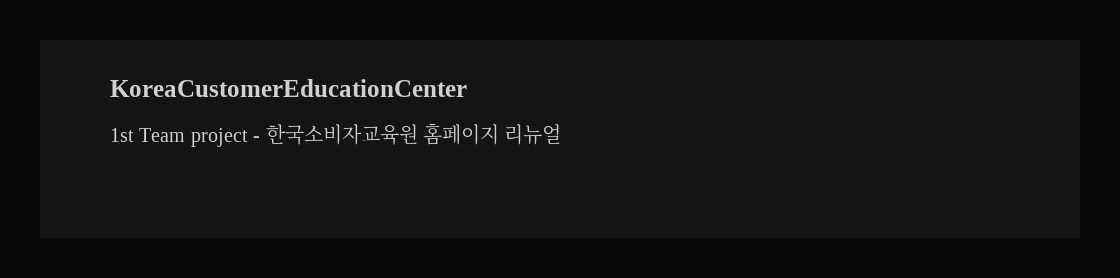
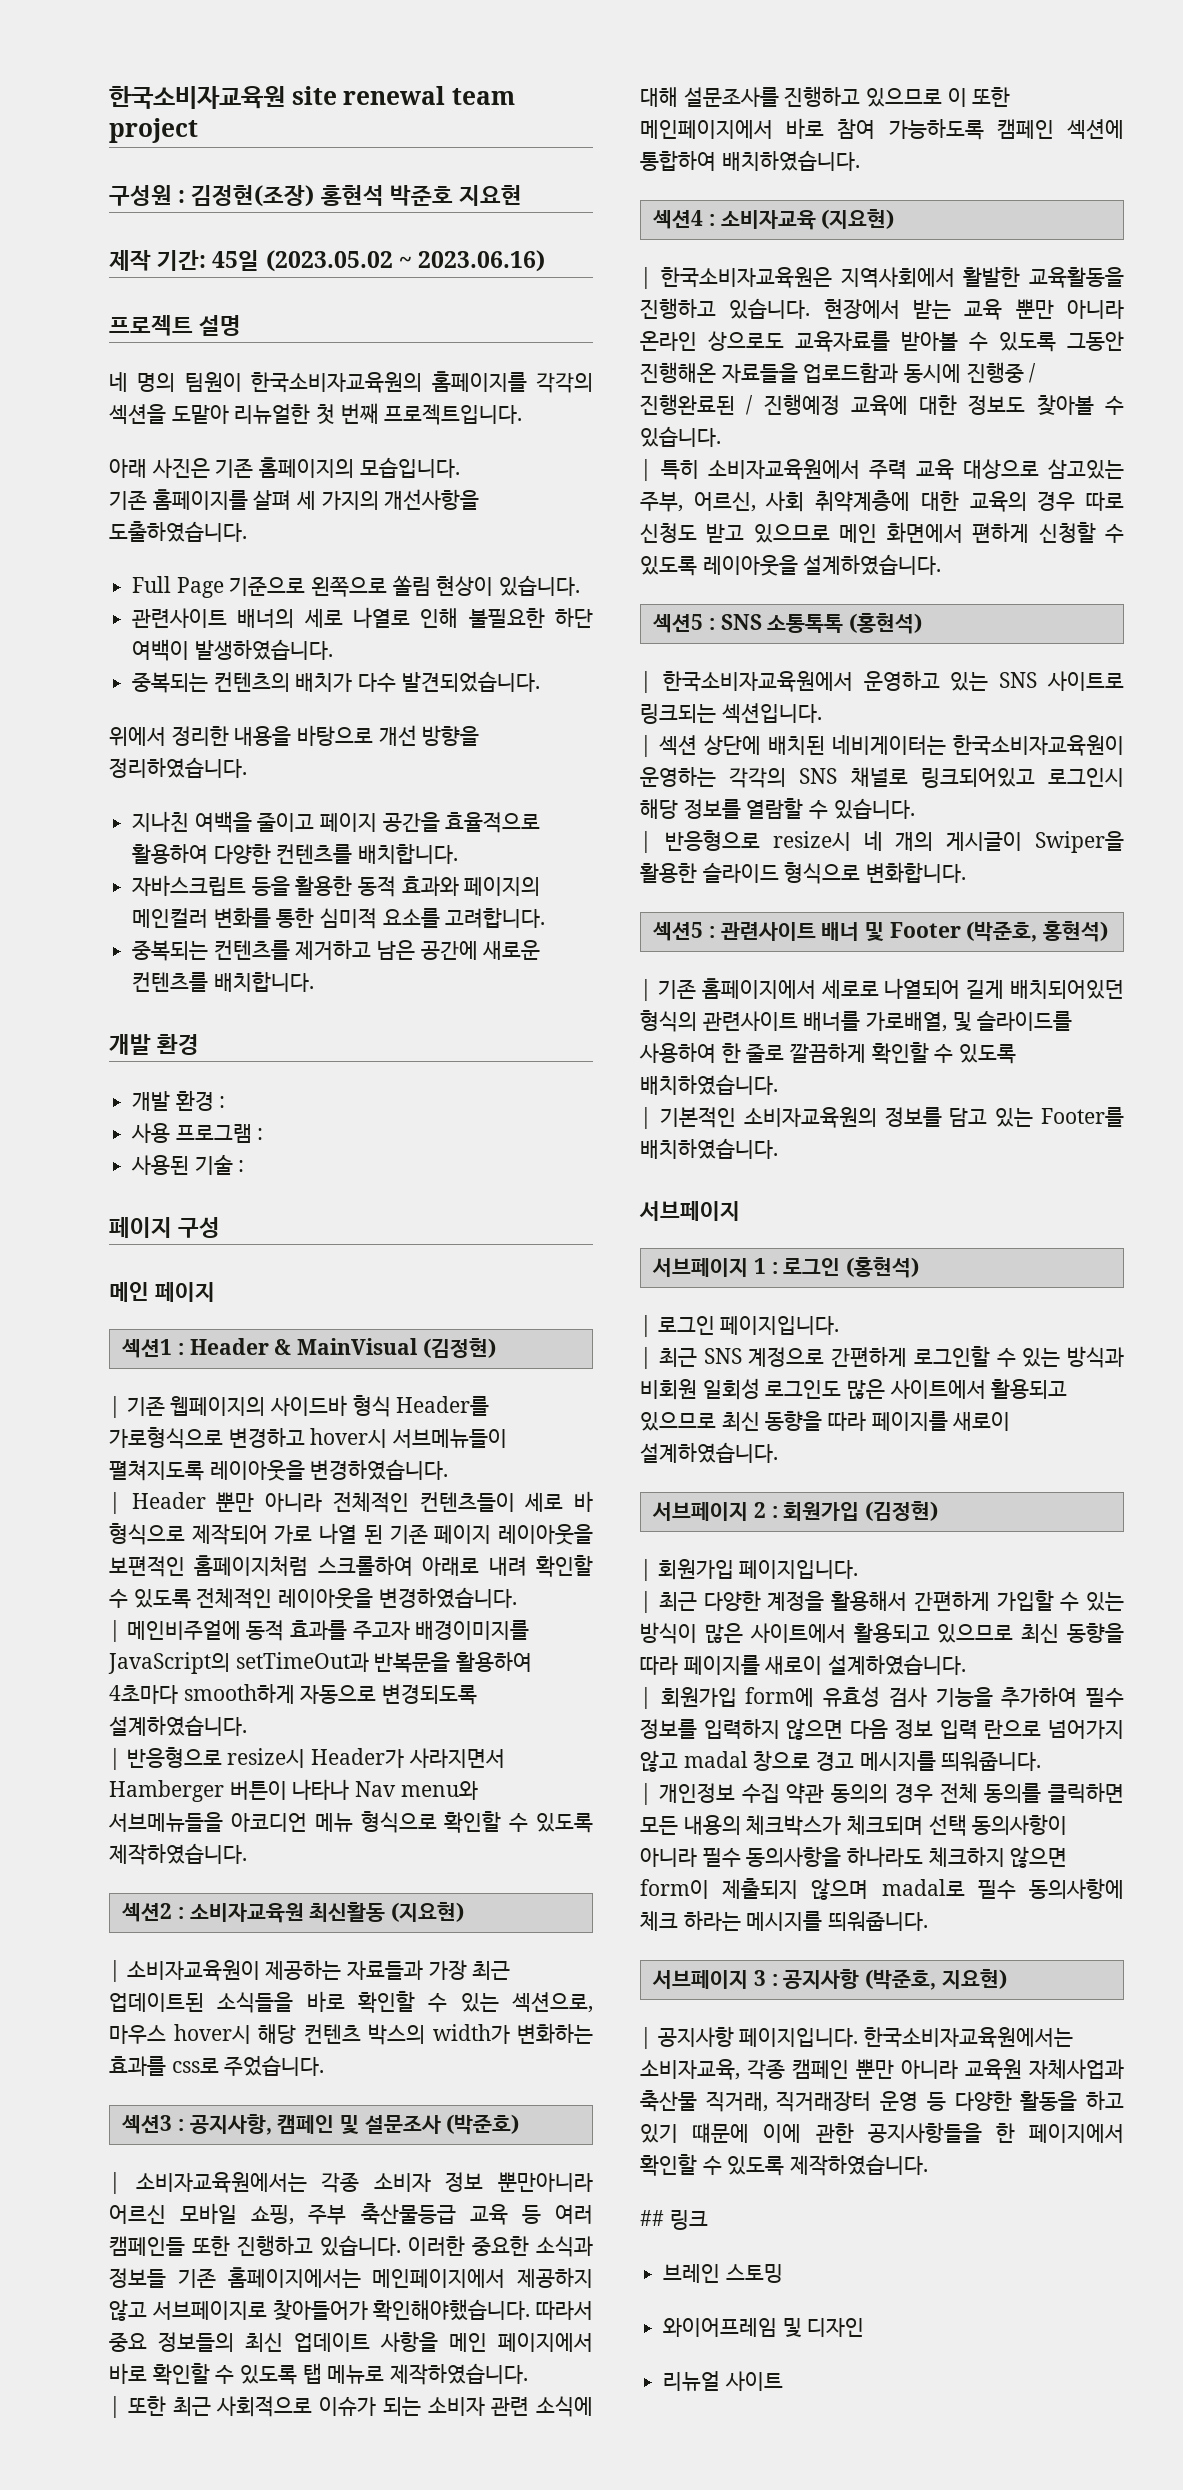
- KoreaCustomerEducationCenter
- 1st Team project - 한국소비자교육원 홈페이지 리뉴얼
+ 한국소비자교육원 site renewal team project
+ 구성원 : 김정현(조장) 홍현석 박준호 지요현
+ 제작 기간: 45일 (2023.05.02 ~ 2023.06.16)
+ 프로젝트 설명
+ 네 명의 팀원이 한국소비자교육원의 홈페이지를 각각의 섹션을 도맡아 리뉴얼한 첫 번째 프로젝트입니다.
+ 아래 사진은 기존 홈페이지의 모습입니다.
+ 기존 홈페이지를 살펴 세 가지의 개선사항을 도출하였습니다.
+ Full Page 기준으로 왼쪽으로 쏠림 현상이 있습니다.
+ 관련사이트 배너의 세로 나열로 인해 불필요한 하단 여백이 발생하였습니다.
+ 중복되는 컨텐츠의 배치가 다수 발견되었습니다.
+ 위에서 정리한 내용을 바탕으로 개선 방향을 정리하였습니다.
+ 지나친 여백을 줄이고 페이지 공간을 효율적으로 활용하여 다양한 컨텐츠를 배치합니다.
+ 자바스크립트 등을 활용한 동적 효과와 페이지의 메인컬러 변화를 통한 심미적 요소를 고려합니다.
+ 중복되는 컨텐츠를 제거하고 남은 공간에 새로운 컨텐츠를 배치합니다.
+ 개발 환경
+ 개발 환경 :
+ 사용 프로그램 :
+ 사용된 기술 :
+ 페이지 구성
+ 메인 페이지
+ 섹션1 : Header & MainVisual (김정현)
+ | 기존 웹페이지의 사이드바 형식 Header를 가로형식으로 변경하고 hover시 서브메뉴들이 펼쳐지도록 레이아웃을 변경하였습니다.
+ | Header 뿐만 아니라 전체적인 컨텐츠들이 세로 바 형식으로 제작되어 가로 나열 된 기존 페이지 레이아웃을 보편적인 홈페이지처럼 스크롤하여 아래로 내려 확인할 수 있도록 전체적인 레이아웃을 변경하였습니다.
+ | 메인비주얼에 동적 효과를 주고자 배경이미지를 JavaScript의 setTimeOut과 반복문을 활용하여 4초마다 smooth하게 자동으로 변경되도록 설계하였습니다.
+ | 반응형으로 resize시 Header가 사라지면서 Hamberger 버튼이 나타나 Nav menu와 서브메뉴들을 아코디언 메뉴 형식으로 확인할 수 있도록 제작하였습니다.
+ 섹션2 : 소비자교육원 최신활동 (지요현)
+ | 소비자교육원이 제공하는 자료들과 가장 최근 업데이트된 소식들을 바로 확인할 수 있는 섹션으로, 마우스 hover시 해당 컨텐츠 박스의 width가 변화하는 효과를 css로 주었습니다.
+ 섹션3 : 공지사항, 캠페인 및 설문조사 (박준호)
+ | 소비자교육원에서는 각종 소비자 정보 뿐만아니라 어르신 모바일 쇼핑, 주부 축산물등급 교육 등 여러 캠페인들 또한 진행하고 있습니다. 이러한 중요한 소식과 정보들 기존 홈페이지에서는 메인페이지에서 제공하지 않고 서브페이지로 찾아들어가 확인해야했습니다. 따라서 중요 정보들의 최신 업데이트 사항을 메인 페이지에서 바로 확인할 수 있도록 탭 메뉴로 제작하였습니다.
+ | 또한 최근 사회적으로 이슈가 되는 소비자 관련 소식에 대해 설문조사를 진행하고 있으므로 이 또한 메인페이지에서 바로 참여 가능하도록 캠페인 섹션에 통합하여 배치하였습니다.
+ 섹션4 : 소비자교육 (지요현)
+ | 한국소비자교육원은 지역사회에서 활발한 교육활동을 진행하고 있습니다. 현장에서 받는 교육 뿐만 아니라 온라인 상으로도 교육자료를 받아볼 수 있도록 그동안 진행해온 자료들을 업로드함과 동시에 진행중 / 진행완료된 / 진행예정 교육에 대한 정보도 찾아볼 수 있습니다.
+ | 특히 소비자교육원에서 주력 교육 대상으로 삼고있는 주부, 어르신, 사회 취약계층에 대한 교육의 경우 따로 신청도 받고 있으므로 메인 화면에서 편하게 신청할 수 있도록 레이아웃을 설계하였습니다.
+ 섹션5 : SNS 소통톡톡 (홍현석)
+ | 한국소비자교육원에서 운영하고 있는 SNS 사이트로 링크되는 섹션입니다.
+ | 섹션 상단에 배치된 네비게이터는 한국소비자교육원이 운영하는 각각의 SNS 채널로 링크되어있고 로그인시 해당 정보를 열람할 수 있습니다.
+ | 반응형으로 resize시 네 개의 게시글이 Swiper을 활용한 슬라이드 형식으로 변화합니다.
+ 섹션5 : 관련사이트 배너 및 Footer (박준호, 홍현석)
+ | 기존 홈페이지에서 세로로 나열되어 길게 배치되어있던 형식의 관련사이트 배너를 가로배열, 및 슬라이드를 사용하여 한 줄로 깔끔하게 확인할 수 있도록 배치하였습니다.
+ | 기본적인 소비자교육원의 정보를 담고 있는 Footer를 배치하였습니다.
+ 서브페이지
+ 서브페이지 1 : 로그인 (홍현석)
+ | 로그인 페이지입니다.
+ | 최근 SNS 계정으로 간편하게 로그인할 수 있는 방식과 비회원 일회성 로그인도 많은 사이트에서 활용되고 있으므로 최신 동향을 따라 페이지를 새로이 설계하였습니다.
+ 서브페이지 2 : 회원가입 (김정현)
+ | 회원가입 페이지입니다.
+ | 최근 다양한 계정을 활용해서 간편하게 가입할 수 있는 방식이 많은 사이트에서 활용되고 있으므로 최신 동향을 따라 페이지를 새로이 설계하였습니다.
+ | 회원가입 form에 유효성 검사 기능을 추가하여 필수 정보를 입력하지 않으면 다음 정보 입력 란으로 넘어가지 않고 madal 창으로 경고 메시지를 띄워줍니다.
+ | 개인정보 수집 약관 동의의 경우 전체 동의를 클릭하면 모든 내용의 체크박스가 체크되며 선택 동의사항이 아니라 필수 동의사항을 하나라도 체크하지 않으면 form이 제출되지 않으며 madal로 필수 동의사항에 체크 하라는 메시지를 띄워줍니다.
+ 서브페이지 3 : 공지사항 (박준호, 지요현)
+ | 공지사항 페이지입니다. 한국소비자교육원에서는 소비자교육, 각종 캠페인 뿐만 아니라 교육원 자체사업과 축산물 직거래, 직거래장터 운영 등 다양한 활동을 하고 있기 떄문에 이에 관한 공지사항들을 한 페이지에서 확인할 수 있도록 제작하였습니다.
+ ## 링크
+ 브레인 스토밍
+ 와이어프레임 및 디자인
+ 리뉴얼 사이트

